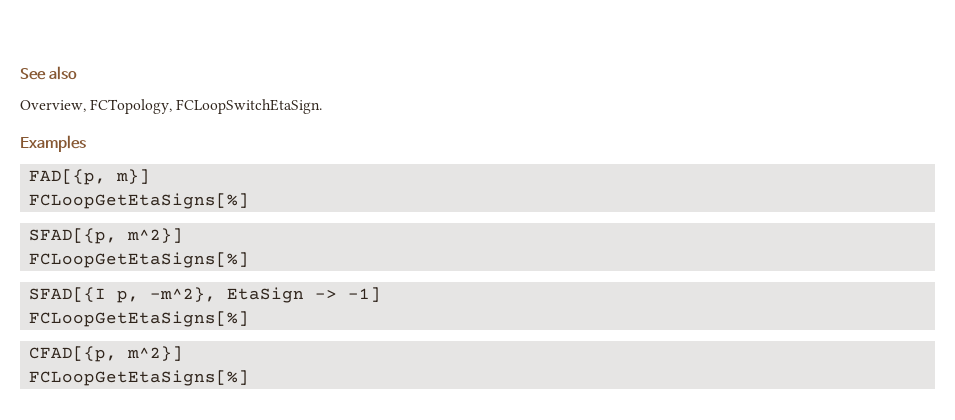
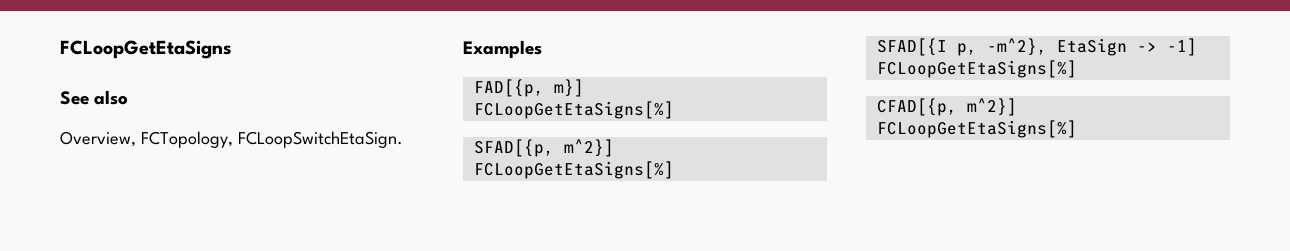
+ FCLoopGetEtaSigns

